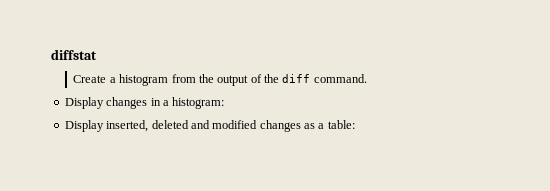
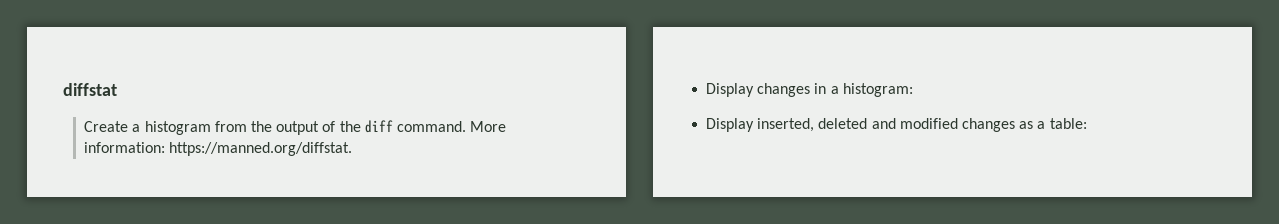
+ More information: https://manned.org/diffstat.

